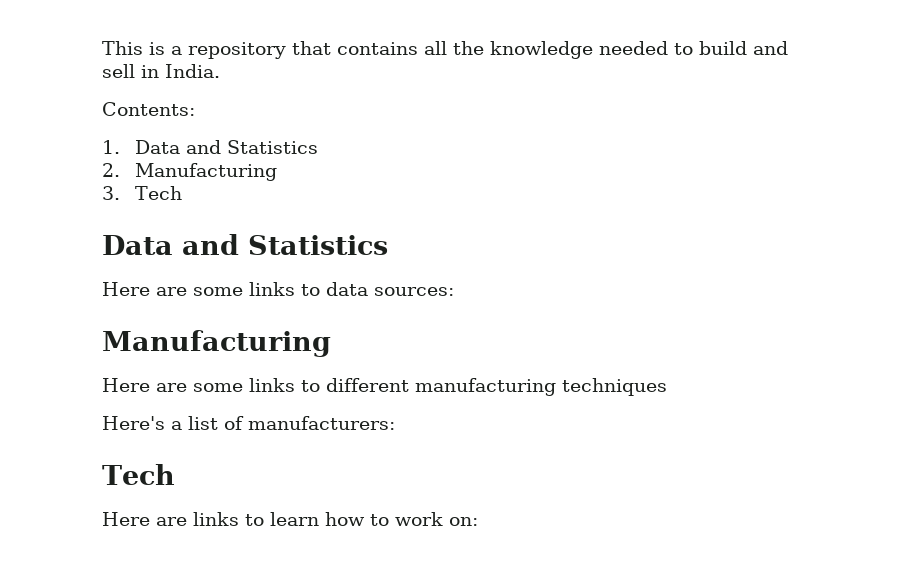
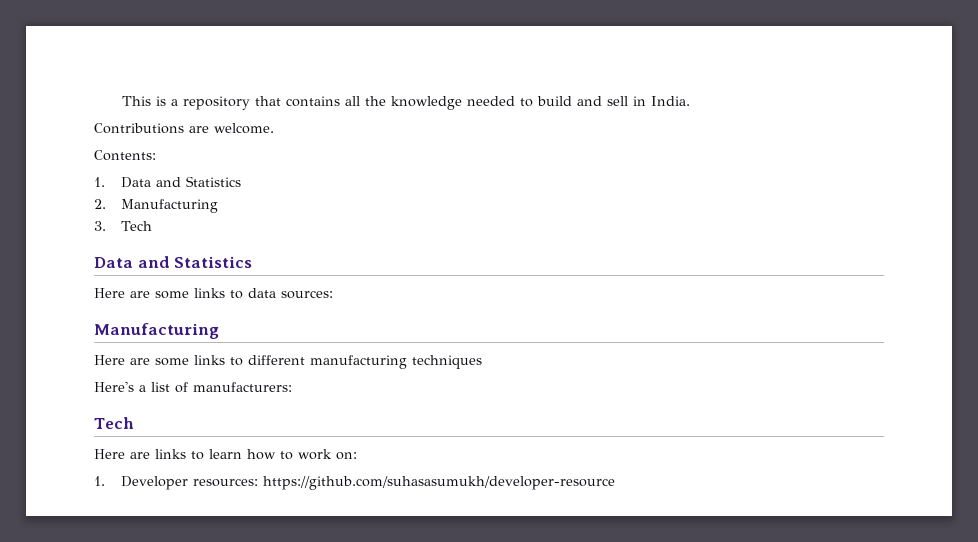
+ Contributions are welcome.
+ 1. Developer resources: https://github.com/suhasasumukh/developer-resource

